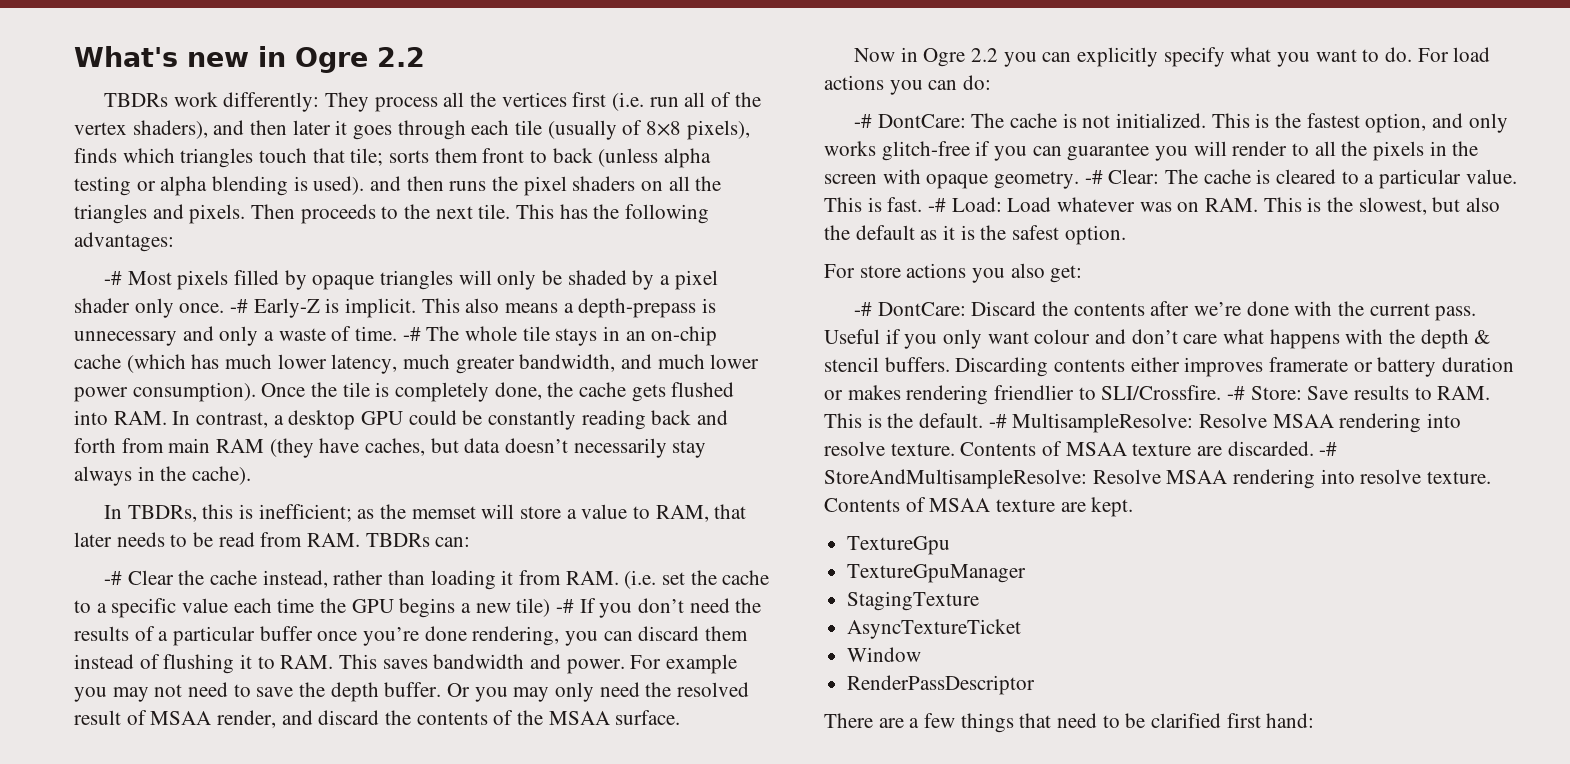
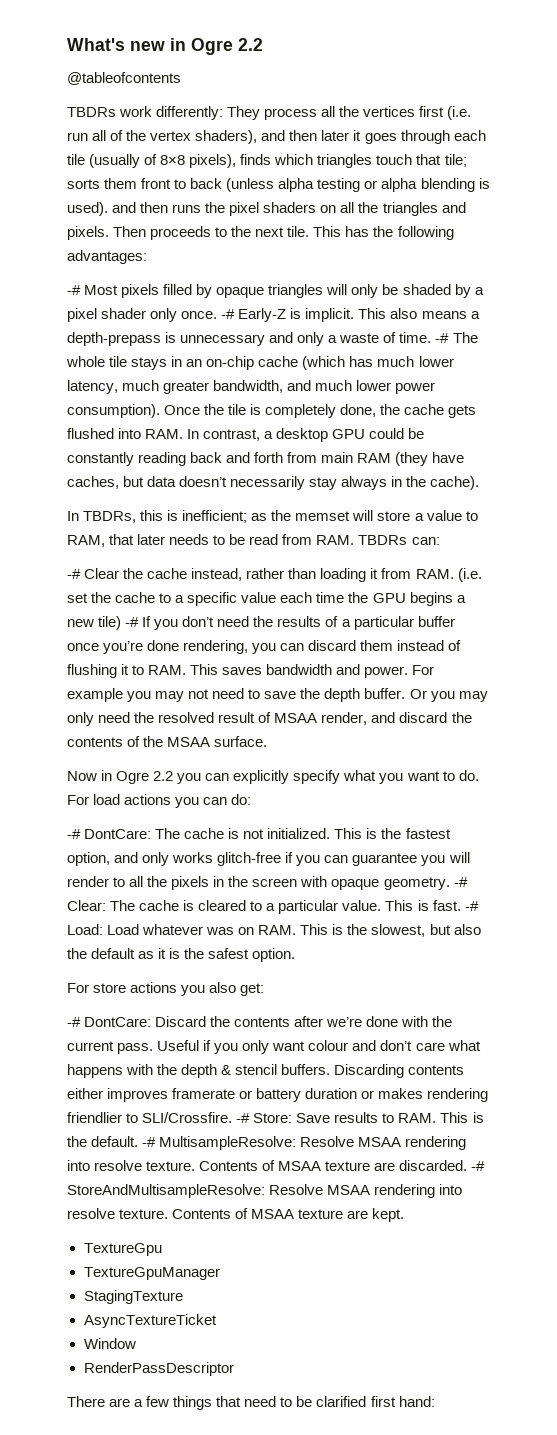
+ @tableofcontents

